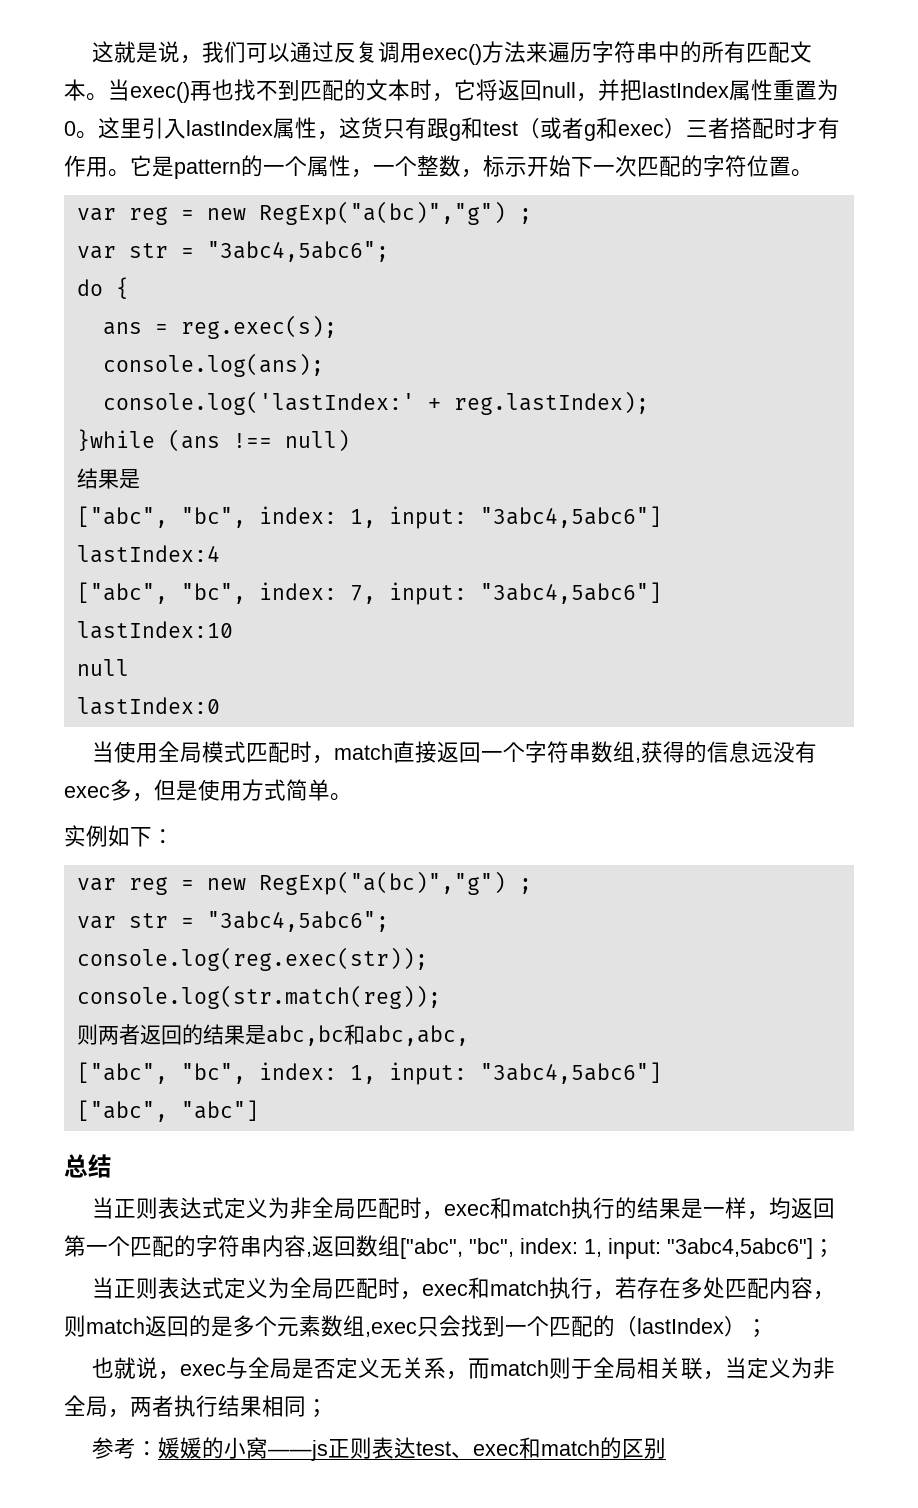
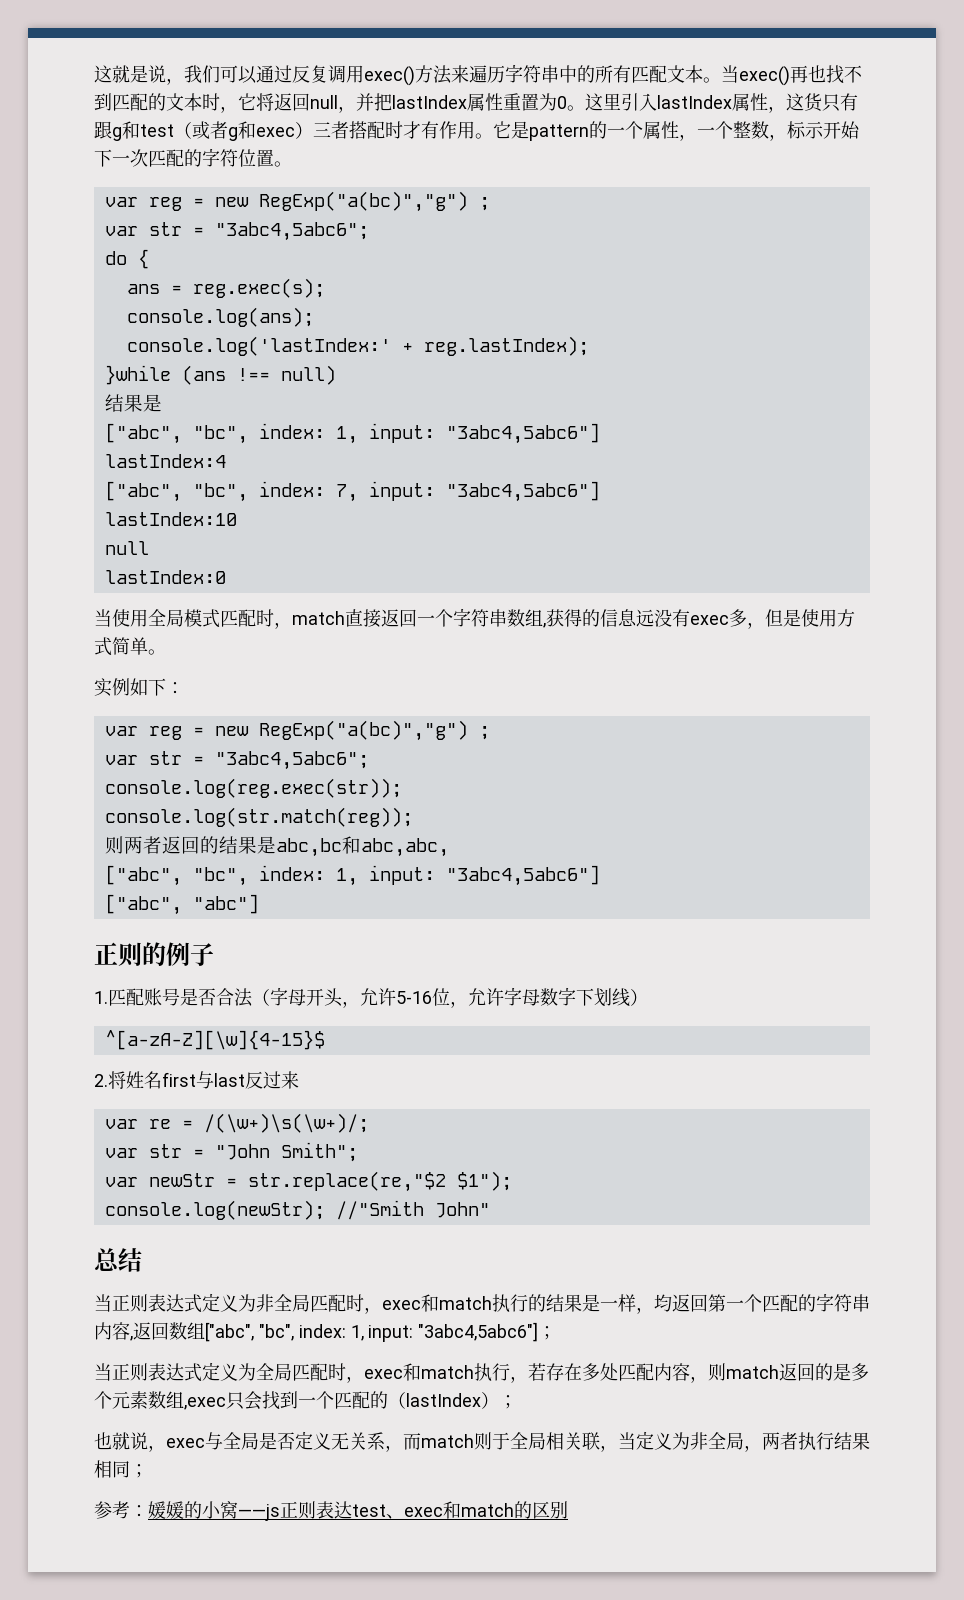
+ 正则的例子
+ 1.匹配账号是否合法（字母开头，允许5-16位，允许字母数字下划线）
+ ^[a-zA-Z][\w]{4-15}$
+ 2.将姓名first与last反过来
+ var re = /(\w+)\s(\w+)/;
+ var str = "John Smith";
+ var newStr = str.replace(re,"$2 $1");
+ console.log(newStr); //"Smith John"

